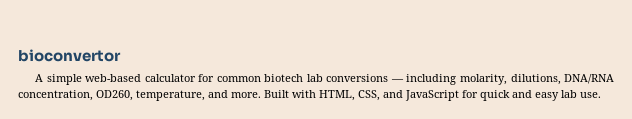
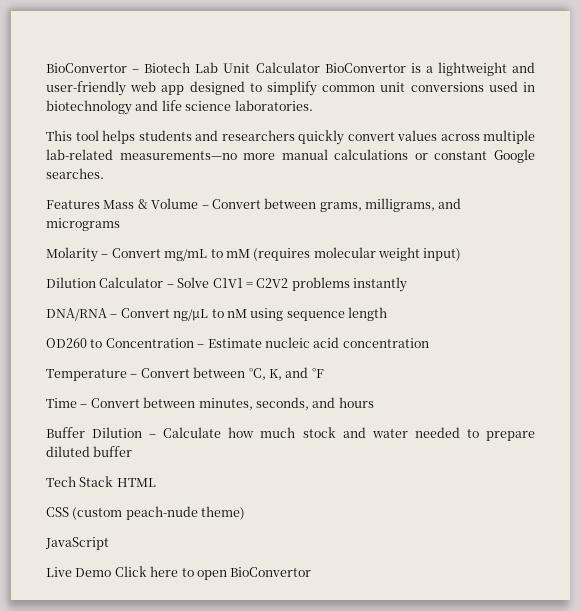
- bioconvertor
- A simple web-based calculator for common biotech lab conversions — including molarity, dilutions, DNA/RNA concentration, OD260, temperature, and more. Built with HTML, CSS, and JavaScript for quick and easy lab use.
+ BioConvertor – Biotech Lab Unit Calculator BioConvertor is a lightweight and user-friendly web app designed to simplify common unit conversions used in biotechnology and life science laboratories.
+ This tool helps students and researchers quickly convert values across multiple lab-related measurements—no more manual calculations or constant Google searches.
+ Features Mass & Volume – Convert between grams, milligrams, and micrograms
+ Molarity – Convert mg/mL to mM (requires molecular weight input)
+ Dilution Calculator – Solve C1V1 = C2V2 problems instantly
+ DNA/RNA – Convert ng/µL to nM using sequence length
+ OD260 to Concentration – Estimate nucleic acid concentration
+ Temperature – Convert between °C, K, and °F
+ Time – Convert between minutes, seconds, and hours
+ Buffer Dilution – Calculate how much stock and water needed to prepare diluted buffer
+ Tech Stack HTML
+ CSS (custom peach-nude theme)
+ JavaScript
+ Live Demo Click here to open BioConvertor

